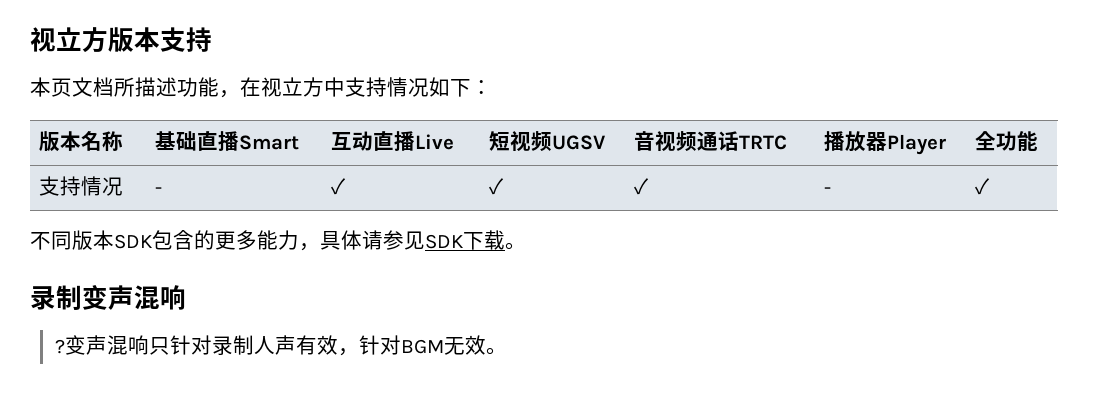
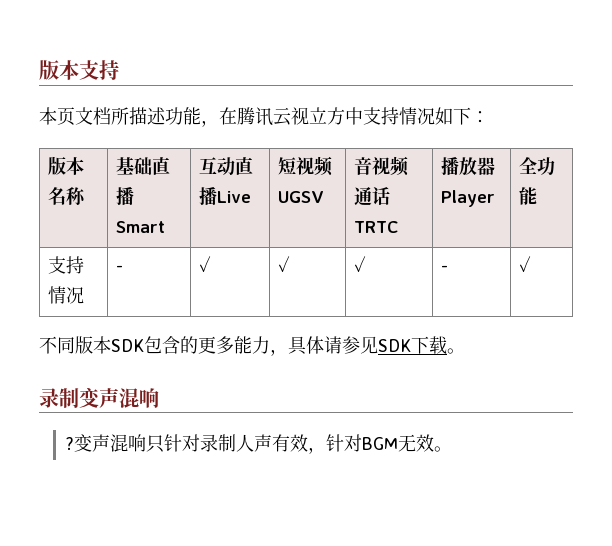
- 视立方版本支持
+ 版本支持
- 本页文档所描述功能，在视立方中支持情况如下：
+ 本页文档所描述功能，在腾讯云视立方中支持情况如下：

